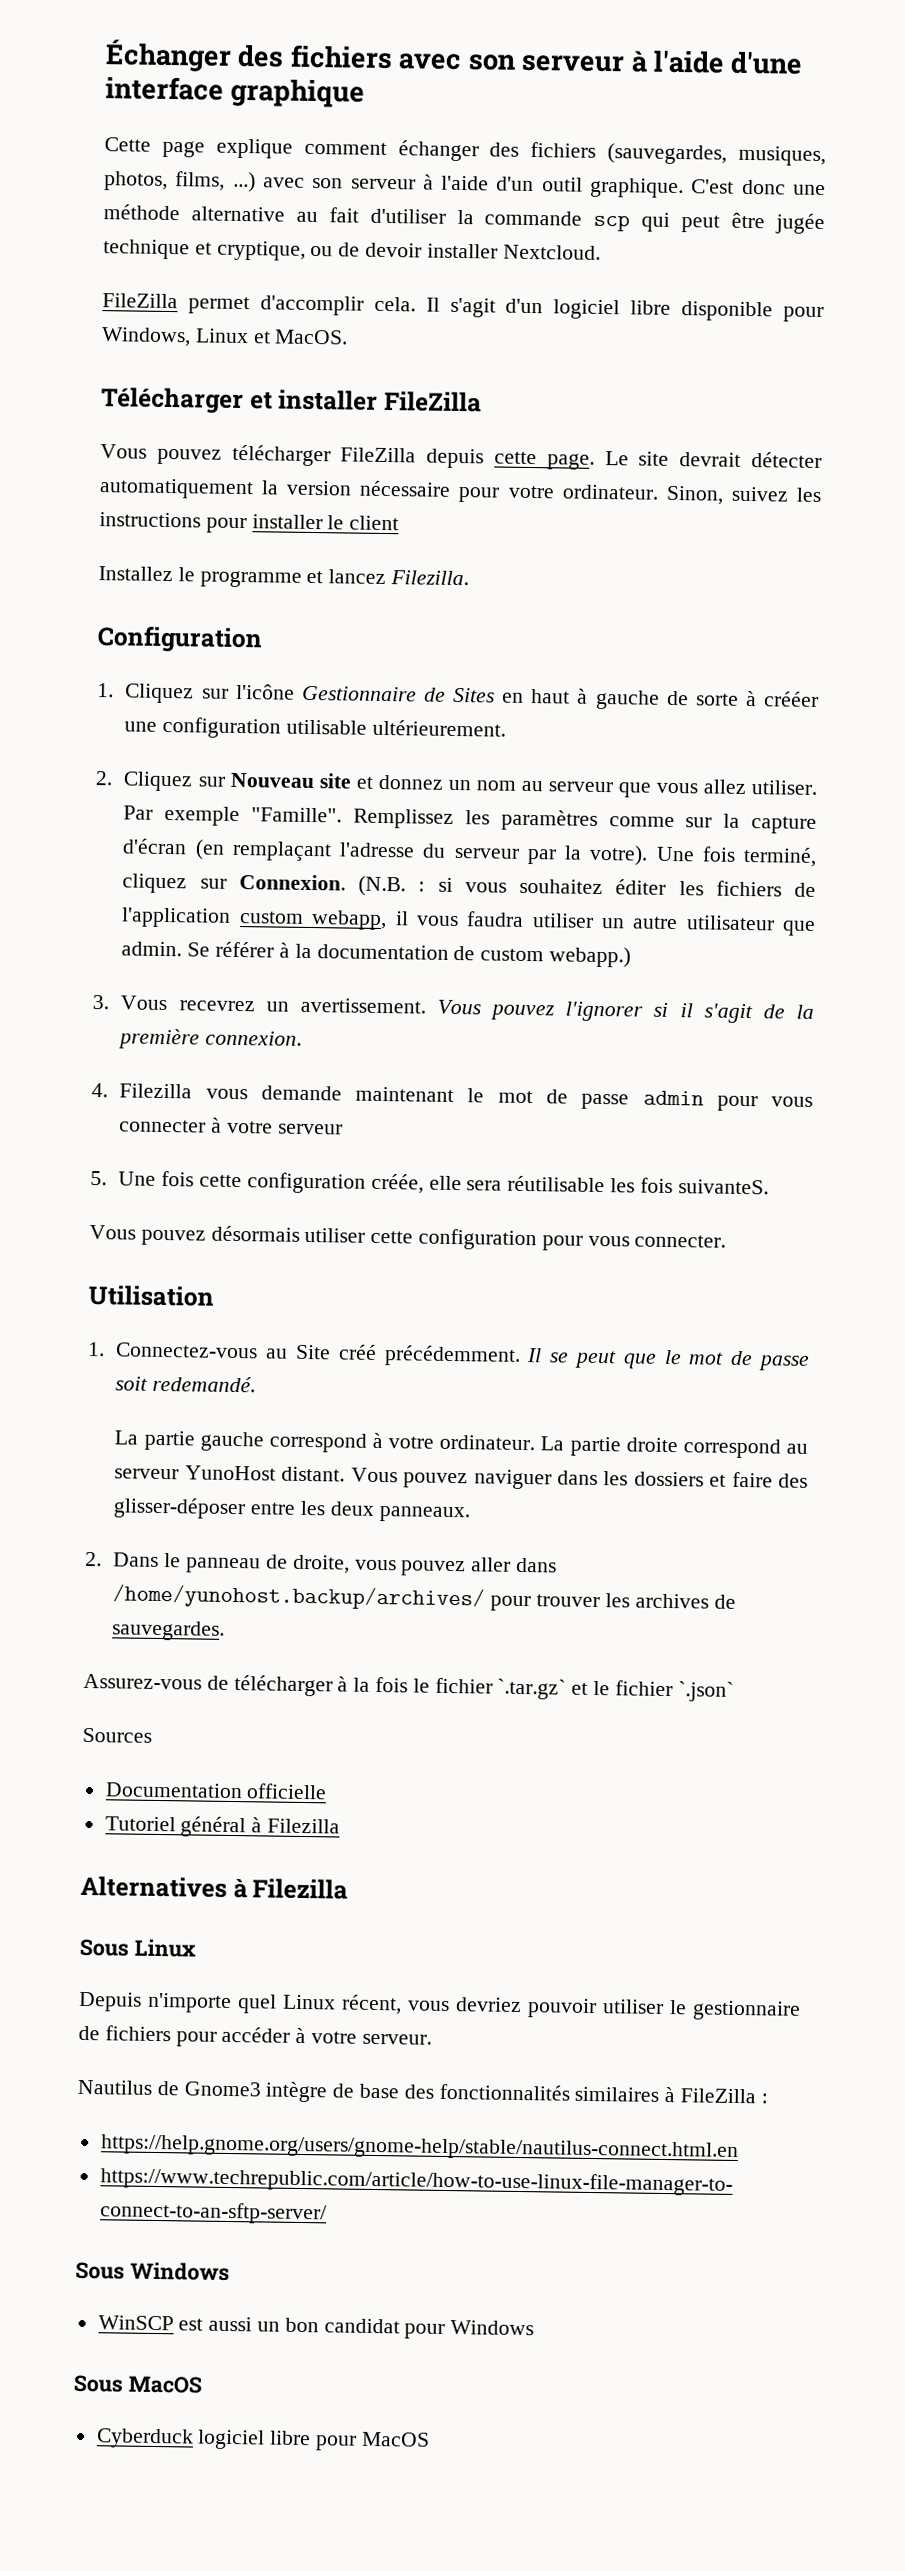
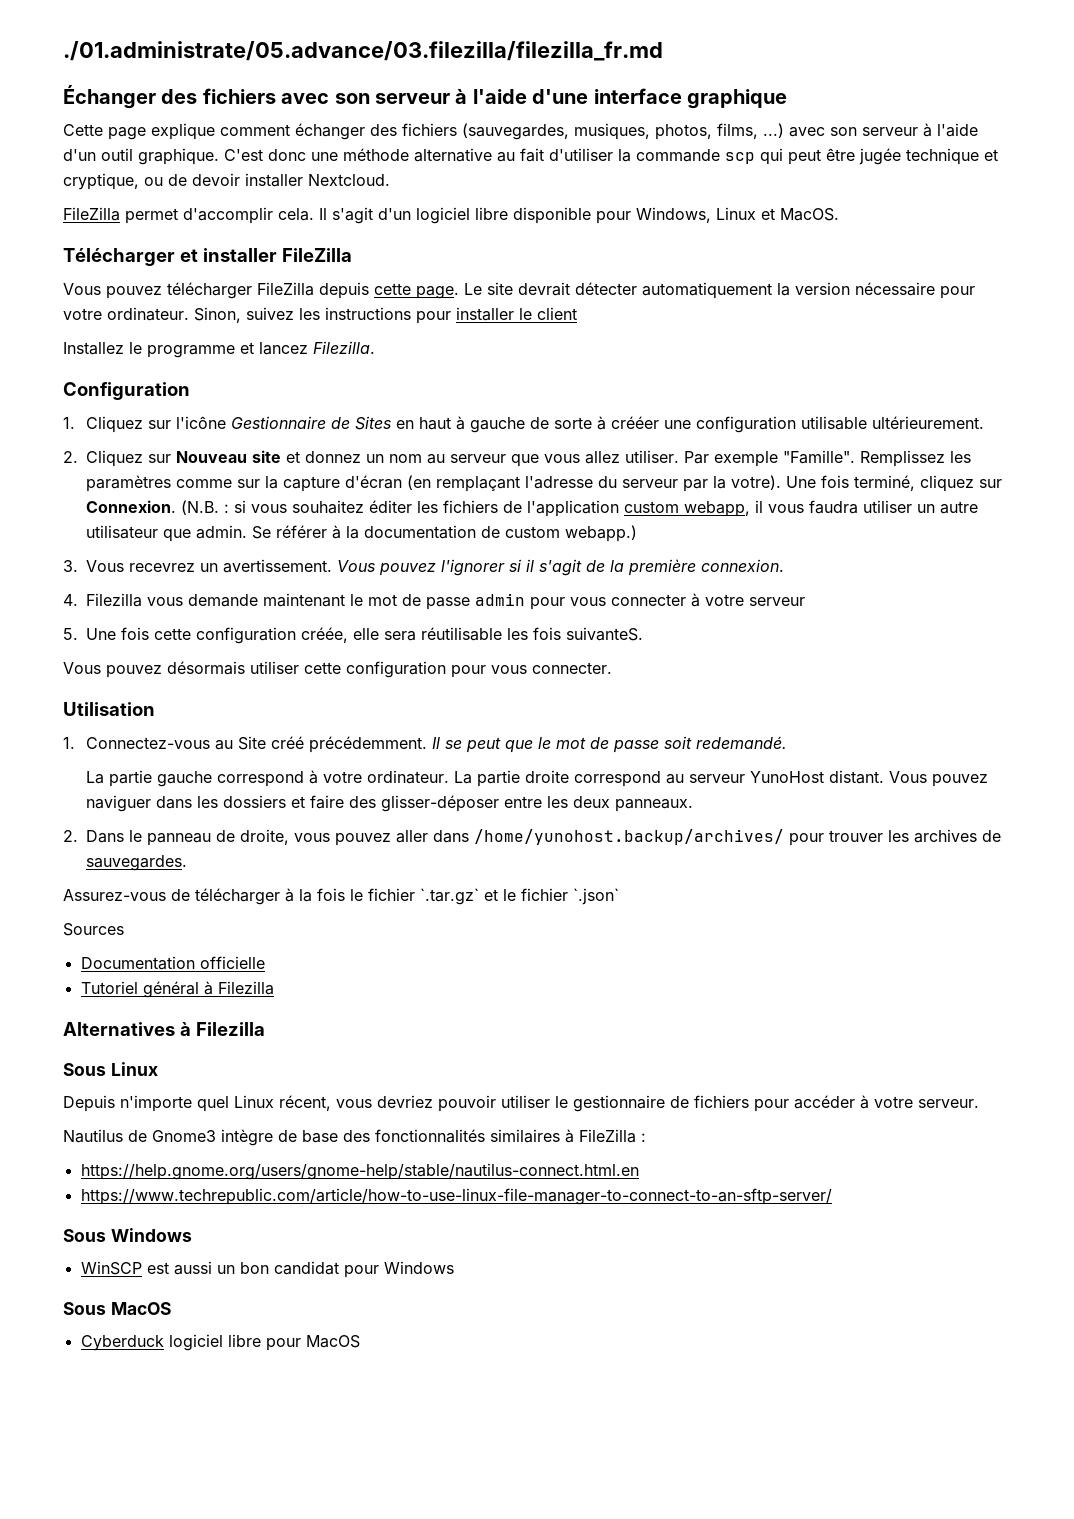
+ ./01.administrate/05.advance/03.filezilla/filezilla_fr.md

